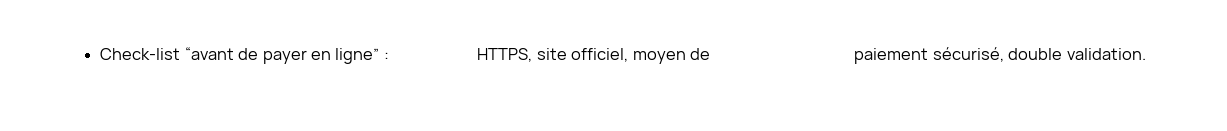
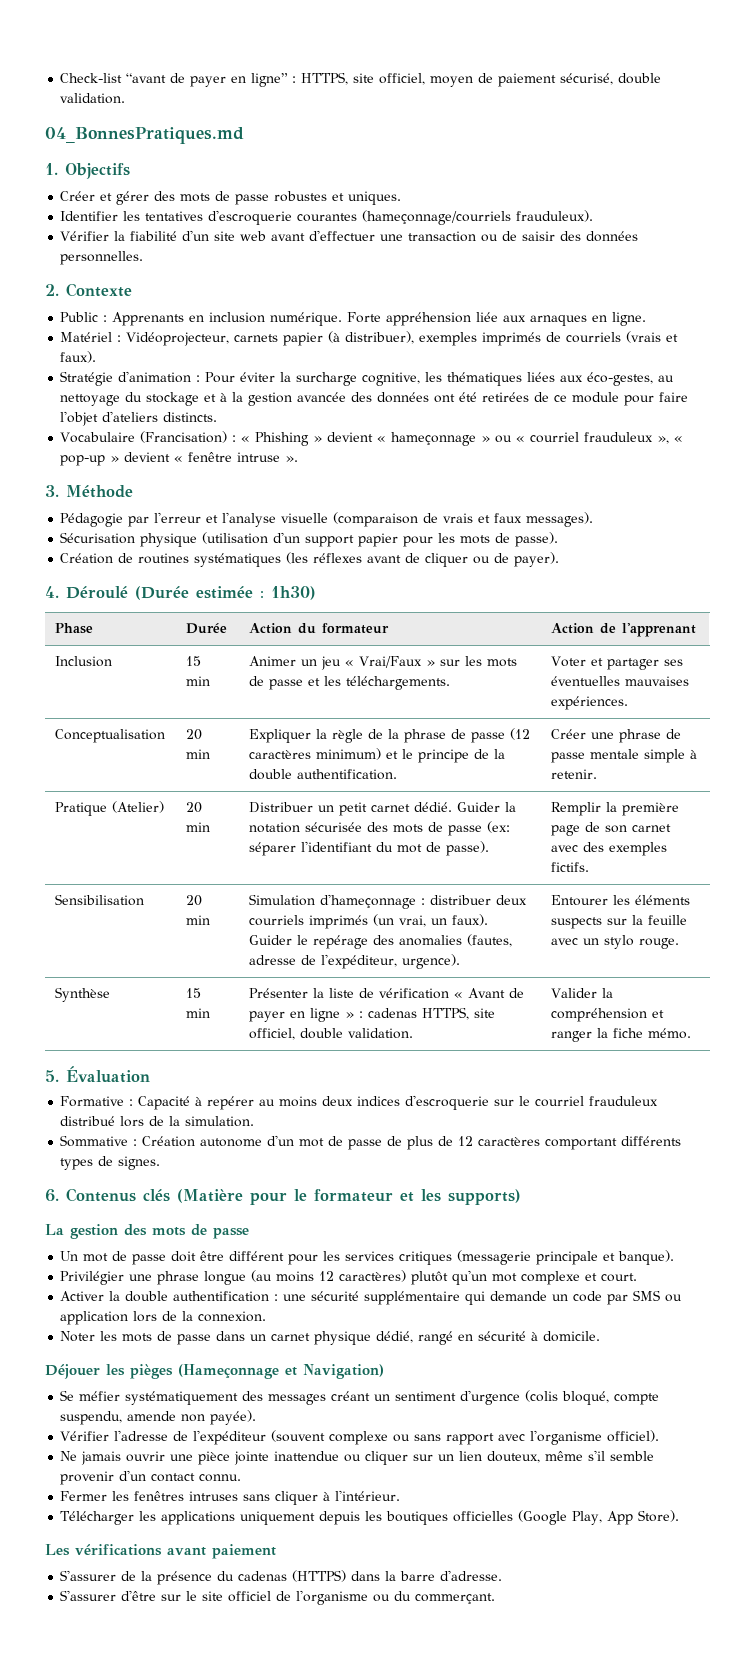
+ 04_BonnesPratiques.md
+ 1. Objectifs
+ Créer et gérer des mots de passe robustes et uniques.
+ Identifier les tentatives d'escroquerie courantes (hameçonnage/courriels frauduleux).
+ Vérifier la fiabilité d'un site web avant d'effectuer une transaction ou de saisir des données personnelles.
+ 2. Contexte
+ Public : Apprenants en inclusion numérique. Forte appréhension liée aux arnaques en ligne.
+ Matériel : Vidéoprojecteur, carnets papier (à distribuer), exemples imprimés de courriels (vrais et faux).
+ Stratégie d'animation : Pour éviter la surcharge cognitive, les thématiques liées aux éco-gestes, au nettoyage du stockage et à la gestion avancée des données ont été retirées de ce module pour faire l'objet d'ateliers distincts.
+ Vocabulaire (Francisation) : « Phishing » devient « hameçonnage » ou « courriel frauduleux », « pop-up » devient « fenêtre intruse ».
+ 3. Méthode
+ Pédagogie par l'erreur et l'analyse visuelle (comparaison de vrais et faux messages).
+ Sécurisation physique (utilisation d'un support papier pour les mots de passe).
+ Création de routines systématiques (les réflexes avant de cliquer ou de payer).
+ 4. Déroulé (Durée estimée : 1h30)
+ Phase | Durée | Action du formateur | Action de l'apprenant
+ Inclusion | 15 min | Animer un jeu « Vrai/Faux » sur les mots de passe et les téléchargements. | Voter et partager ses éventuelles mauvaises expériences.
+ Conceptualisation | 20 min | Expliquer la règle de la phrase de passe (12 caractères minimum) et le principe de la double authentification. | Créer une phrase de passe mentale simple à retenir.
+ Pratique (Atelier) | 20 min | Distribuer un petit carnet dédié. Guider la notation sécurisée des mots de passe (ex: séparer l'identifiant du mot de passe). | Remplir la première page de son carnet avec des exemples fictifs.
+ Sensibilisation | 20 min | Simulation d'hameçonnage : distribuer deux courriels imprimés (un vrai, un faux). Guider le repérage des anomalies (fautes, adresse de l'expéditeur, urgence). | Entourer les éléments suspects sur la feuille avec un stylo rouge.
+ Synthèse | 15 min | Présenter la liste de vérification « Avant de payer en ligne » : cadenas HTTPS, site officiel, double validation. | Valider la compréhension et ranger la fiche mémo.
+ 5. Évaluation
+ Formative : Capacité à repérer au moins deux indices d'escroquerie sur le courriel frauduleux distribué lors de la simulation.
+ Sommative : Création autonome d'un mot de passe de plus de 12 caractères comportant différents types de signes.
+ 6. Contenus clés (Matière pour le formateur et les supports)
+ La gestion des mots de passe
+ Un mot de passe doit être différent pour les services critiques (messagerie principale et banque).
+ Privilégier une phrase longue (au moins 12 caractères) plutôt qu'un mot complexe et court.
+ Activer la double authentification : une sécurité supplémentaire qui demande un code par SMS ou application lors de la connexion.
+ Noter les mots de passe dans un carnet physique dédié, rangé en sécurité à domicile.
+ Déjouer les pièges (Hameçonnage et Navigation)
+ Se méfier systématiquement des messages créant un sentiment d'urgence (colis bloqué, compte suspendu, amende non payée).
+ Vérifier l'adresse de l'expéditeur (souvent complexe ou sans rapport avec l'organisme officiel).
+ Ne jamais ouvrir une pièce jointe inattendue ou cliquer sur un lien douteux, même s'il semble provenir d'un contact connu.
+ Fermer les fenêtres intruses sans cliquer à l'intérieur.
+ Télécharger les applications uniquement depuis les boutiques officielles (Google Play, App Store).
+ Les vérifications avant paiement
+ S'assurer de la présence du cadenas (HTTPS) dans la barre d'adresse.
+ S'assurer d'être sur le site officiel de l'organisme ou du commerçant.

